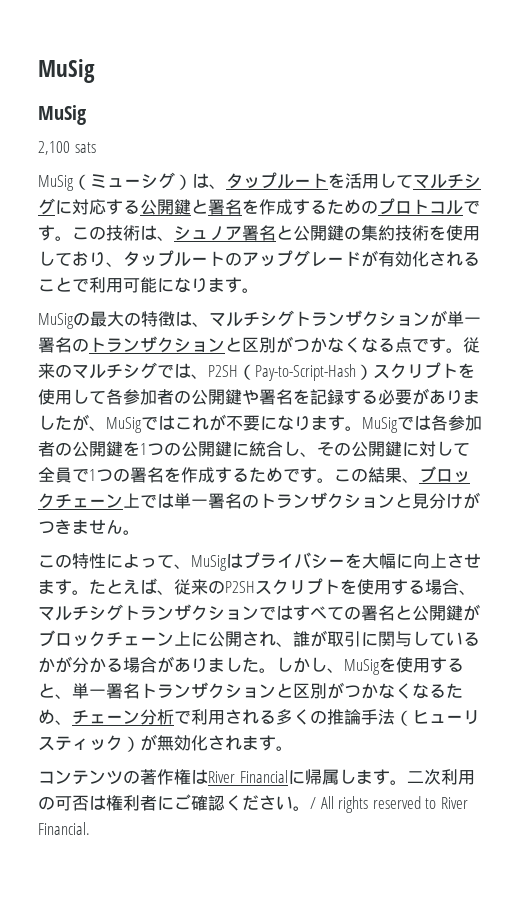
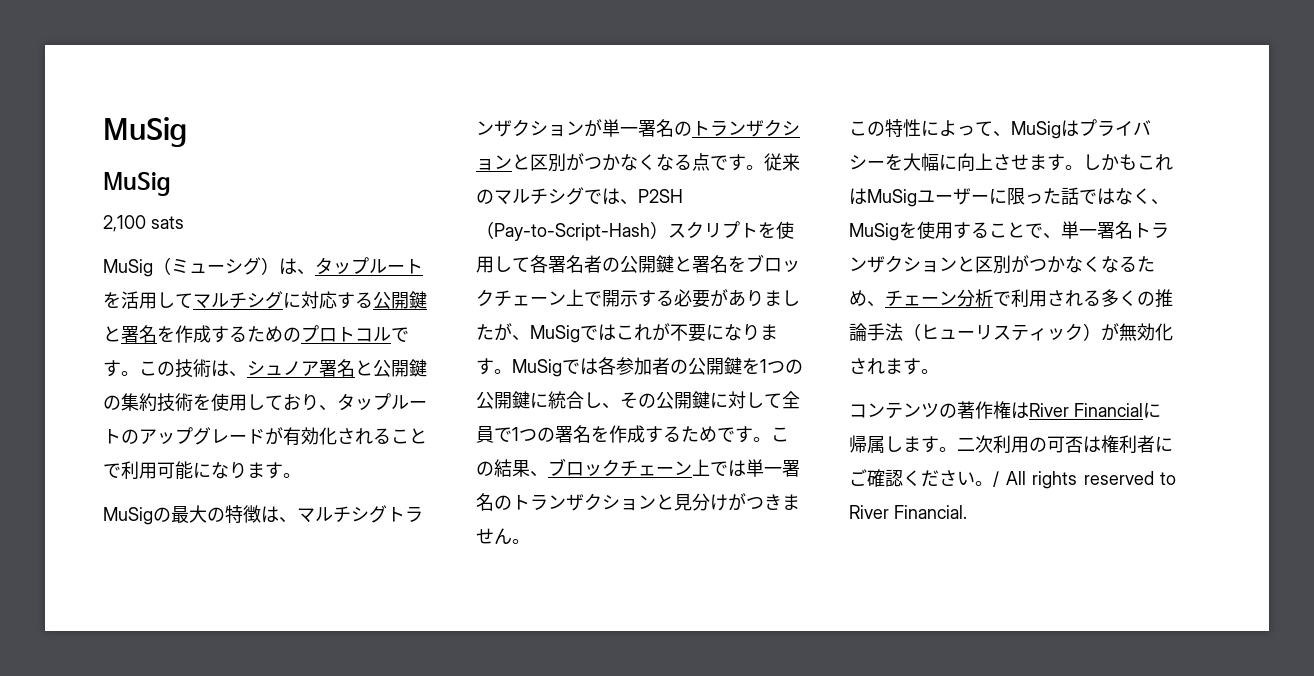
- 従来のマルチシグでは、P2SH（Pay-to-Script-Hash）スクリプトを使用して各参加者の公開鍵や署名を記録する必要がありましたが、MuSigではこれが不要になります。
+ 従来のマルチシグでは、P2SH（Pay-to-Script-Hash）スクリプトを使用して各署名者の公開鍵と署名をブロックチェーン上で開示する必要がありましたが、MuSigではこれが不要になります。
- たとえば、従来のP2SHスクリプトを使用する場合、マルチシグトランザクションではすべての署名と公開鍵がブロックチェーン上に公開され、誰が取引に関与しているかが分かる場合がありました。しかし、MuSigを使用すると、単一署名トランザクションと区別がつかなくなるため、チェーン分析で利用される多くの推論手法（ヒューリスティック）が無効化されます。
+ しかもこれはMuSigユーザーに限った話ではなく、MuSigを使用することで、単一署名トランザクションと区別がつかなくなるため、チェーン分析で利用される多くの推論手法（ヒューリスティック）が無効化されます。

